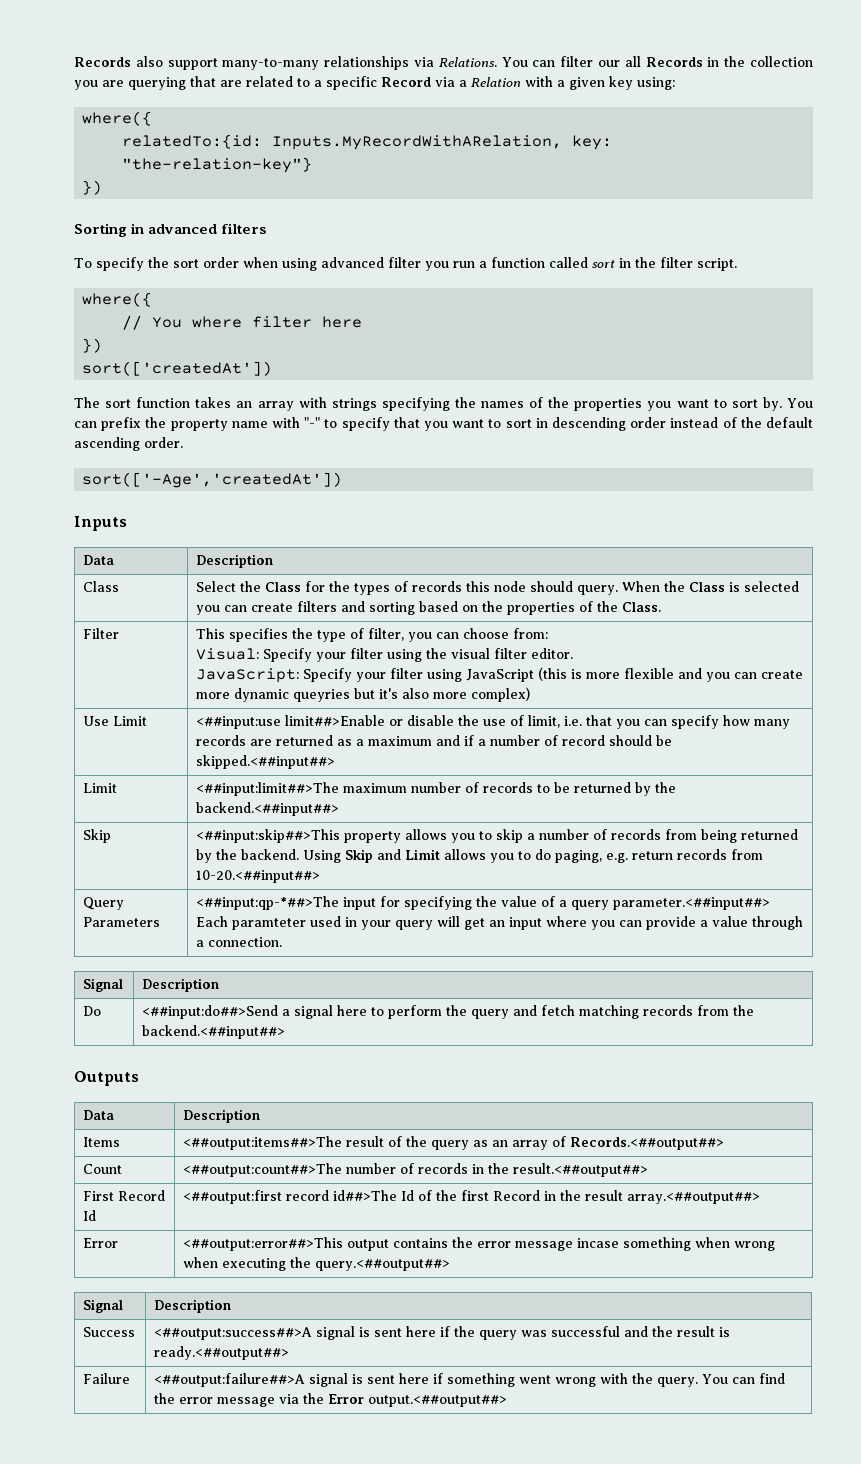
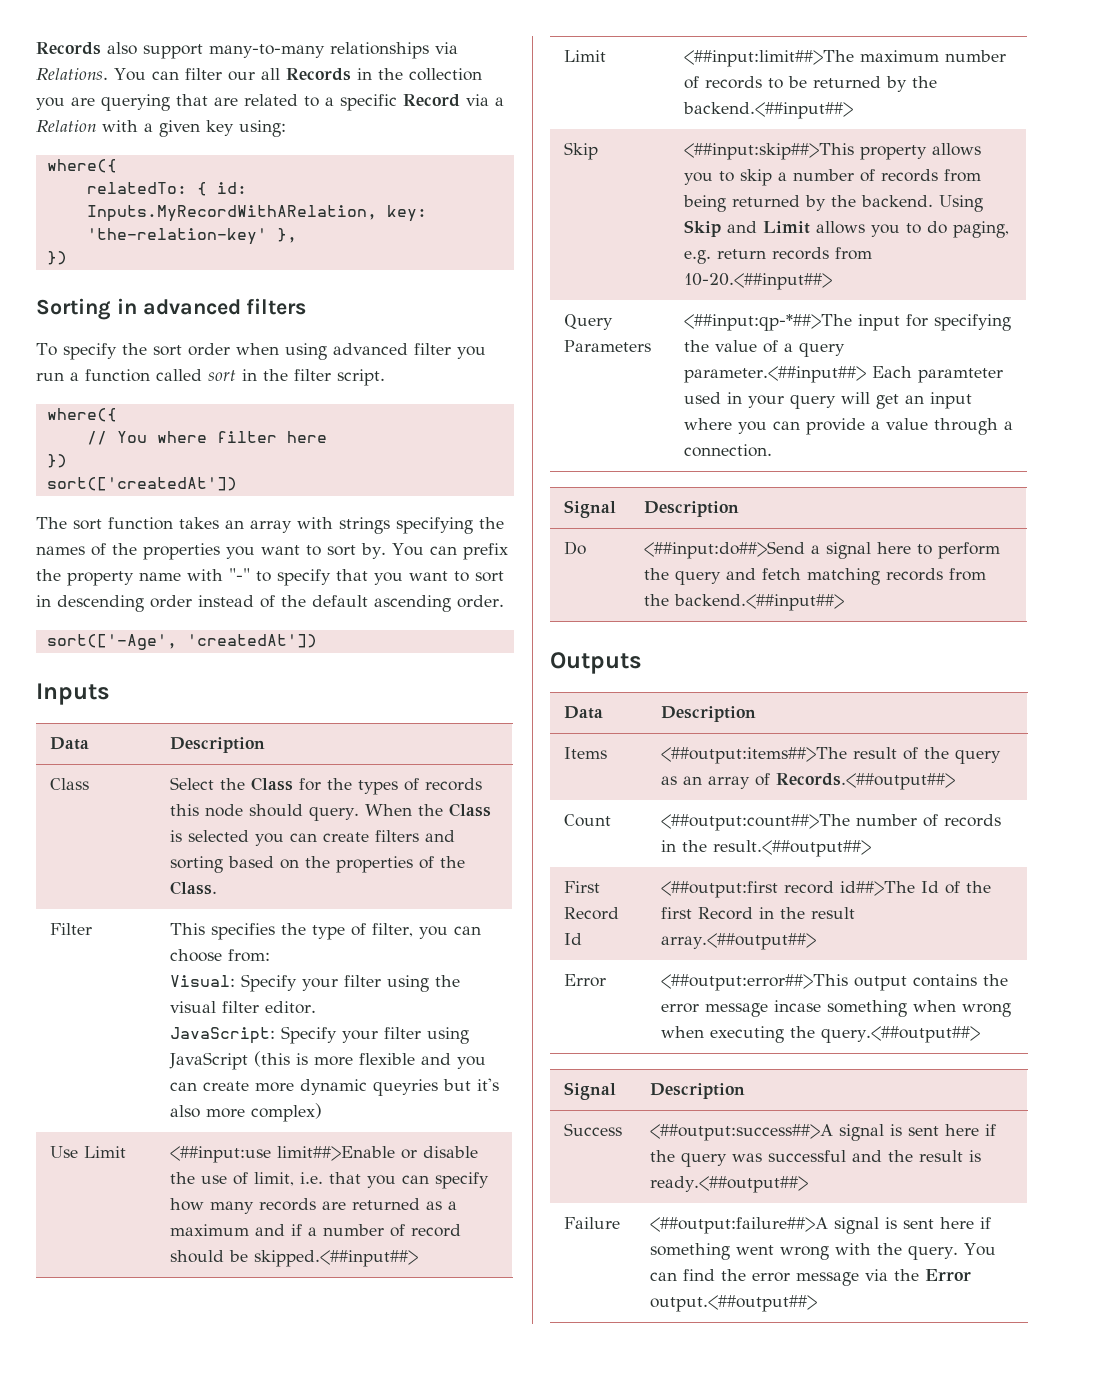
- relatedTo:{id: Inputs.MyRecordWithARelation, key: "the-relation-key"}
+ relatedTo: { id: Inputs.MyRecordWithARelation, key: 'the-relation-key' },
- sort(['-Age','createdAt'])
+ sort(['-Age', 'createdAt'])

